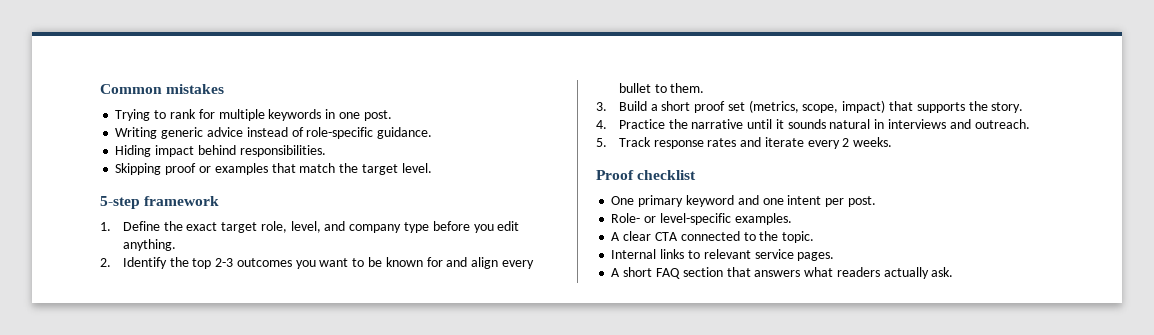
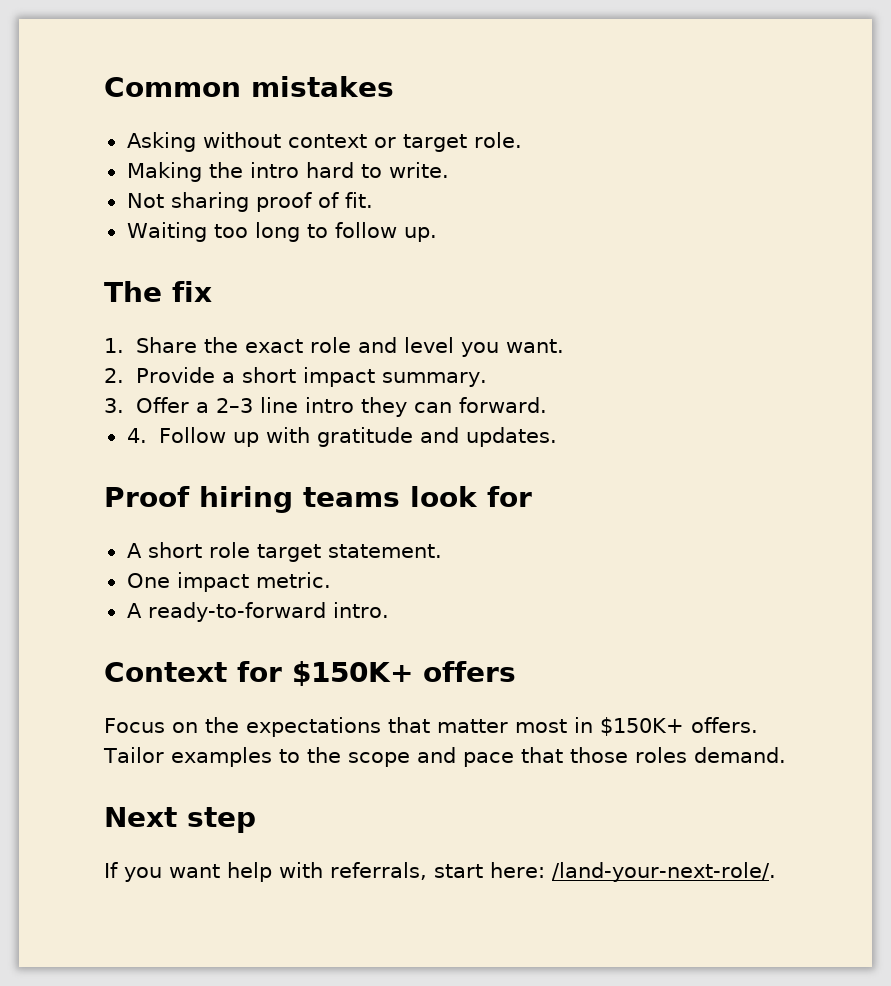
- Trying to rank for multiple keywords in one post.
- Writing generic advice instead of role-specific guidance.
- Hiding impact behind responsibilities.
- Skipping proof or examples that match the target level.
- 5-step framework
+ Asking without context or target role.
+ Making the intro hard to write.
+ Not sharing proof of fit.
+ Waiting too long to follow up.
+ The fix
- 1. Define the exact target role, level, and company type before you edit anything.
- 2. Identify the top 2-3 outcomes you want to be known for and align every bullet to them.
- 3. Build a short proof set (metrics, scope, impact) that supports the story.
- 4. Practice the narrative until it sounds natural in interviews and outreach.
- 5. Track response rates and iterate every 2 weeks.
- Proof checklist
- One primary keyword and one intent per post.
- Role- or level-specific examples.
- A clear CTA connected to the topic.
- Internal links to relevant service pages.
- A short FAQ section that answers what readers actually ask.
+ 1. Share the exact role and level you want.
+ 2. Provide a short impact summary.
+ 3. Offer a 2–3 line intro they can forward.
+ 4. Follow up with gratitude and updates.
+ Proof hiring teams look for
+ A short role target statement.
+ One impact metric.
+ A ready-to-forward intro.
+ Context for $150K+ offers
+ Focus on the expectations that matter most in $150K+ offers. Tailor examples to the scope and pace that those roles demand.
+ Next step
+ If you want help with referrals, start here: /land-your-next-role/.

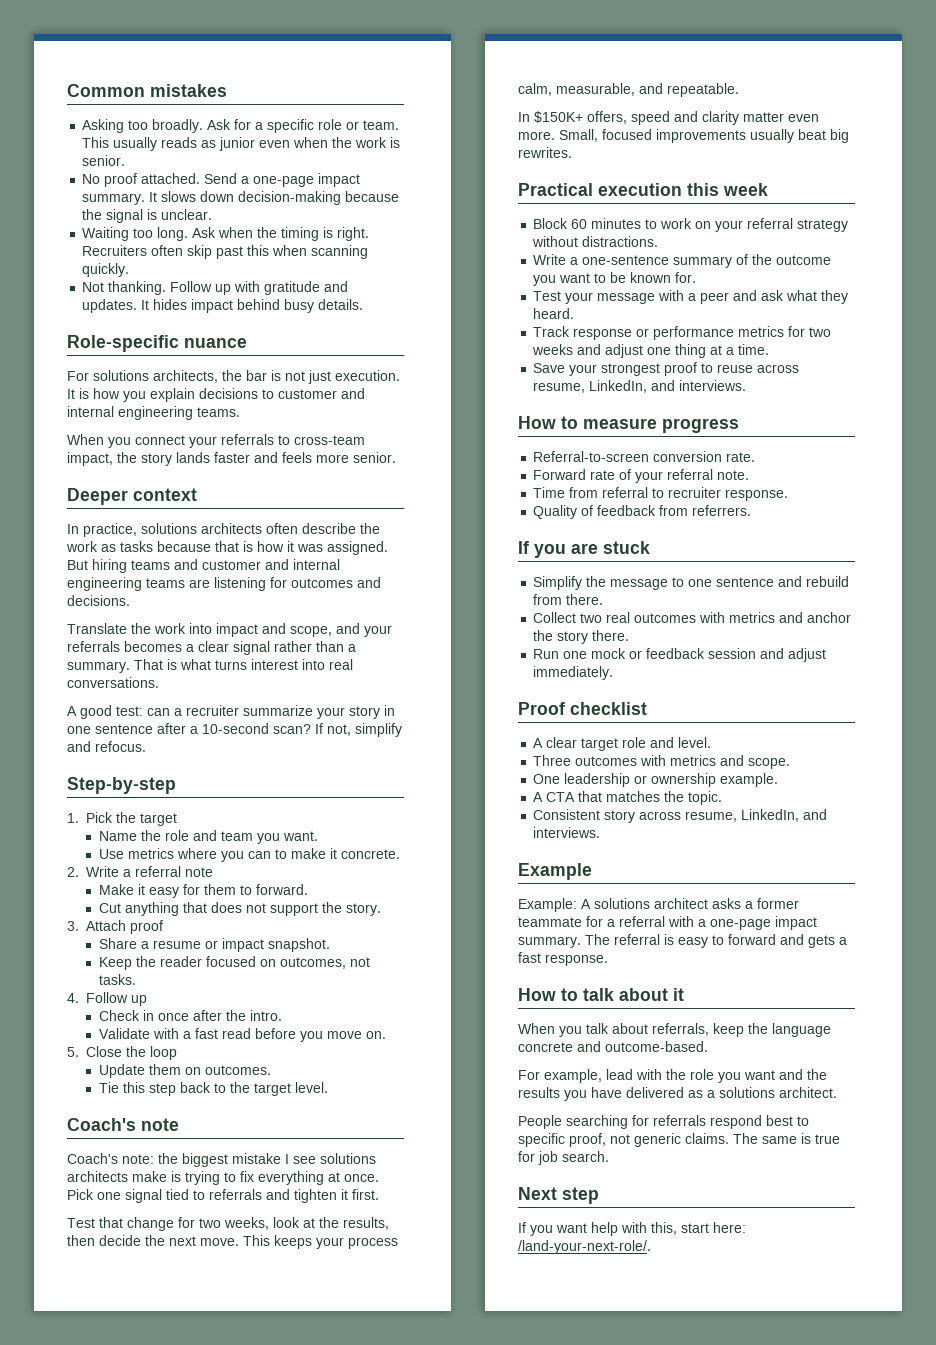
- Asking without context or target role.
- Making the intro hard to write.
- Not sharing proof of fit.
- Waiting too long to follow up.
- The fix
- 1. Share the exact role and level you want.
- 2. Provide a short impact summary.
- 3. Offer a 2–3 line intro they can forward.
- 4. Follow up with gratitude and updates.
- Proof hiring teams look for
- A short role target statement.
- One impact metric.
- A ready-to-forward intro.
- Context for $150K+ offers
- Focus on the expectations that matter most in $150K+ offers. Tailor examples to the scope and pace that those roles demand.
+ Asking too broadly. Ask for a specific role or team. This usually reads as junior even when the work is senior.
+ No proof attached. Send a one-page impact summary. It slows down decision-making because the signal is unclear.
+ Waiting too long. Ask when the timing is right. Recruiters often skip past this when scanning quickly.
+ Not thanking. Follow up with gratitude and updates. It hides impact behind busy details.
+ Role-specific nuance
+ For solutions architects, the bar is not just execution. It is how you explain decisions to customer and internal engineering teams.
+ When you connect your referrals to cross-team impact, the story lands faster and feels more senior.
+ Deeper context
+ In practice, solutions architects often describe the work as tasks because that is how it was assigned. But hiring teams and customer and internal engineering teams are listening for outcomes and decisions.
+ Translate the work into impact and scope, and your referrals becomes a clear signal rather than a summary. That is what turns interest into real conversations.
+ A good test: can a recruiter summarize your story in one sentence after a 10-second scan? If not, simplify and refocus.
+ Step-by-step
+ 1. Pick the target
+ Name the role and team you want.
+ Use metrics where you can to make it concrete.
+ 2. Write a referral note
+ Make it easy for them to forward.
+ Cut anything that does not support the story.
+ 3. Attach proof
+ Share a resume or impact snapshot.
+ Keep the reader focused on outcomes, not tasks.
+ 4. Follow up
+ Check in once after the intro.
+ Validate with a fast read before you move on.
+ 5. Close the loop
+ Update them on outcomes.
+ Tie this step back to the target level.
+ Coach's note
+ Coach's note: the biggest mistake I see solutions architects make is trying to fix everything at once. Pick one signal tied to referrals and tighten it first.
+ Test that change for two weeks, look at the results, then decide the next move. This keeps your process calm, measurable, and repeatable.
+ In $150K+ offers, speed and clarity matter even more. Small, focused improvements usually beat big rewrites.
+ Practical execution this week
+ Block 60 minutes to work on your referral strategy without distractions.
+ Write a one-sentence summary of the outcome you want to be known for.
+ Test your message with a peer and ask what they heard.
+ Track response or performance metrics for two weeks and adjust one thing at a time.
+ Save your strongest proof to reuse across resume, LinkedIn, and interviews.
+ How to measure progress
+ Referral-to-screen conversion rate.
+ Forward rate of your referral note.
+ Time from referral to recruiter response.
+ Quality of feedback from referrers.
+ If you are stuck
+ Simplify the message to one sentence and rebuild from there.
+ Collect two real outcomes with metrics and anchor the story there.
+ Run one mock or feedback session and adjust immediately.
+ Proof checklist
+ A clear target role and level.
+ Three outcomes with metrics and scope.
+ One leadership or ownership example.
+ A CTA that matches the topic.
+ Consistent story across resume, LinkedIn, and interviews.
+ Example
+ Example: A solutions architect asks a former teammate for a referral with a one-page impact summary. The referral is easy to forward and gets a fast response.
+ How to talk about it
+ When you talk about referrals, keep the language concrete and outcome-based.
+ For example, lead with the role you want and the results you have delivered as a solutions architect.
+ People searching for referrals respond best to specific proof, not generic claims. The same is true for job search.
- If you want help with referrals, start here: /land-your-next-role/.
+ If you want help with this, start here: /land-your-next-role/.

